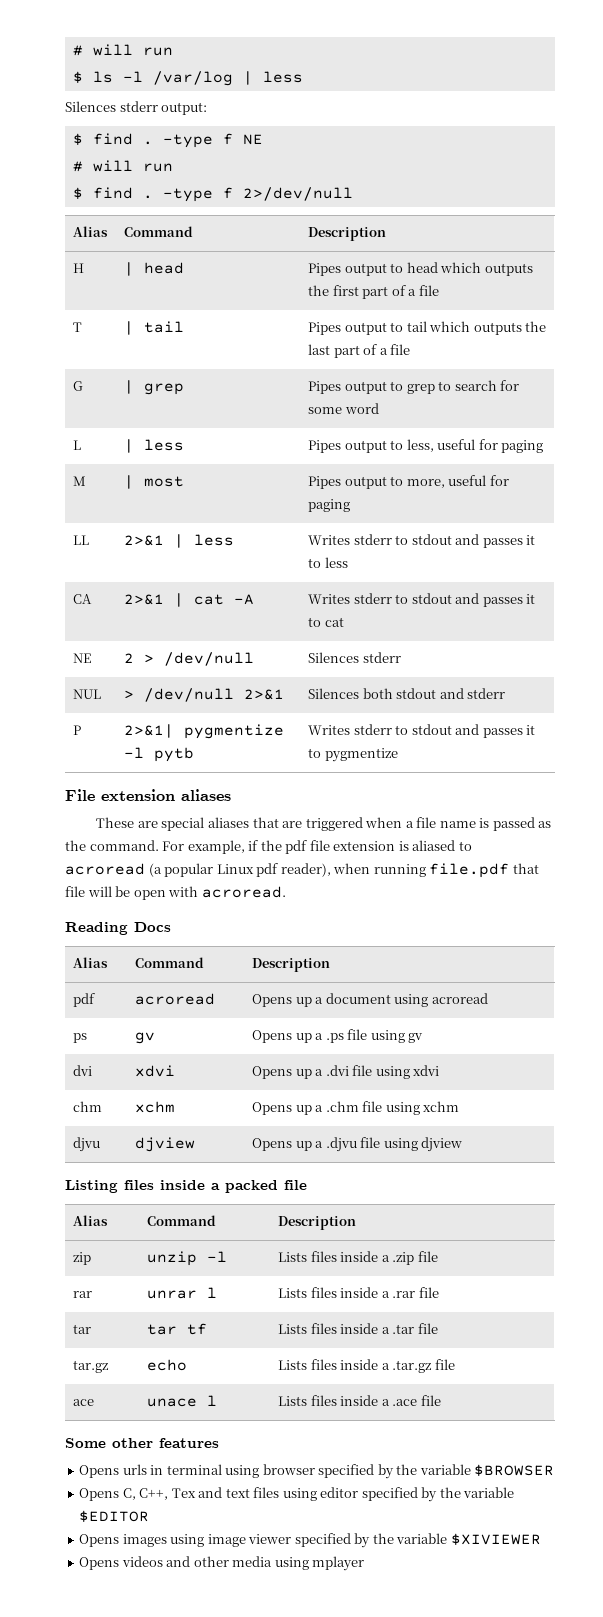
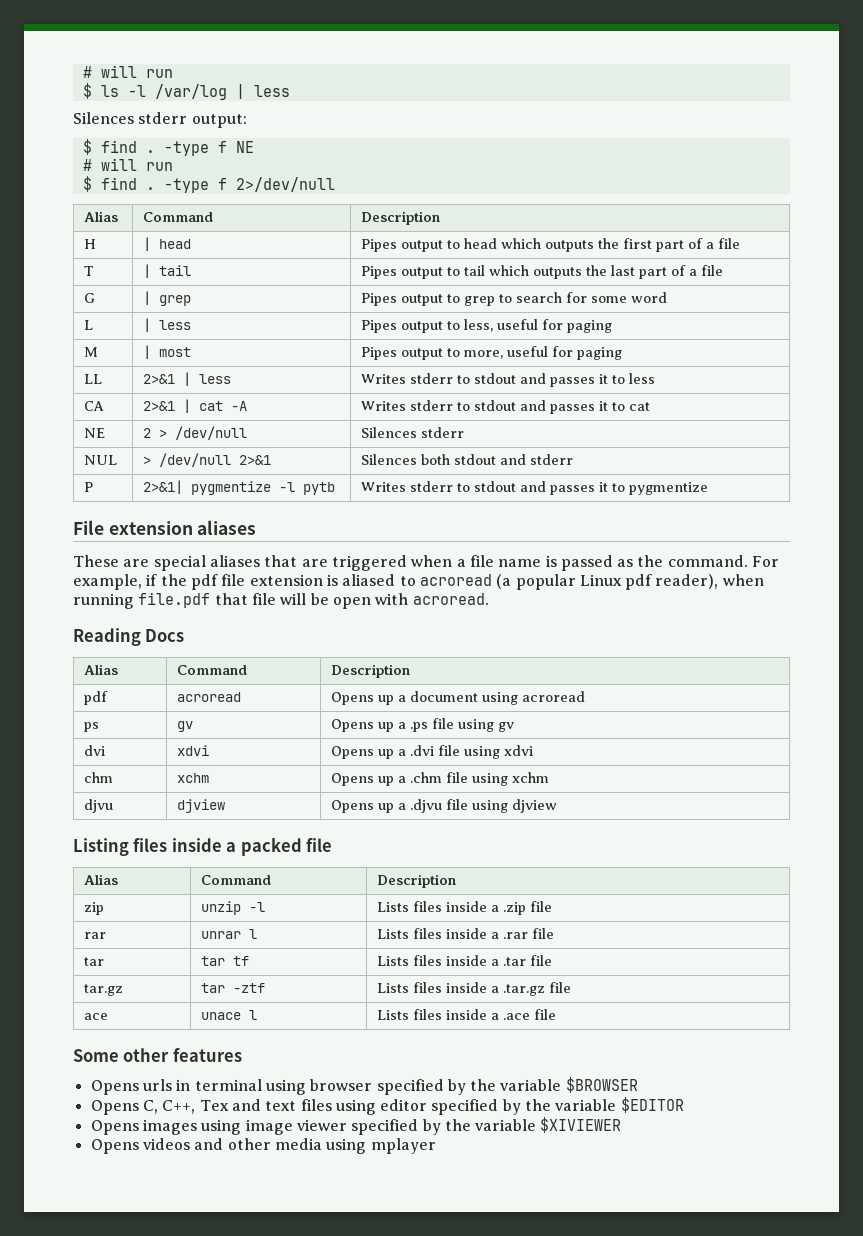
- tar.gz | echo | Lists files inside a .tar.gz file
+ tar.gz | tar -ztf | Lists files inside a .tar.gz file

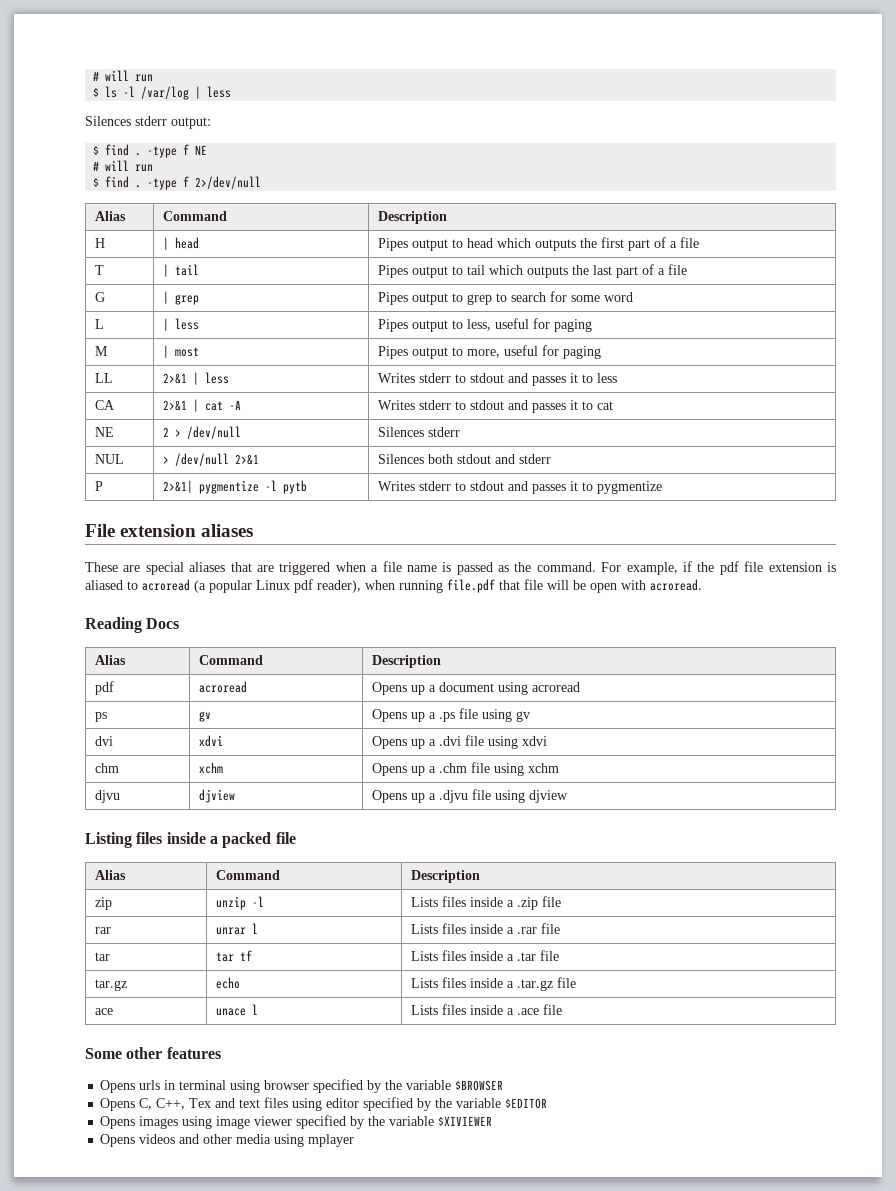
- tar.gz | tar -ztf | Lists files inside a .tar.gz file
+ tar.gz | echo | Lists files inside a .tar.gz file

